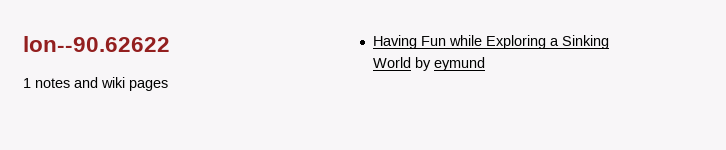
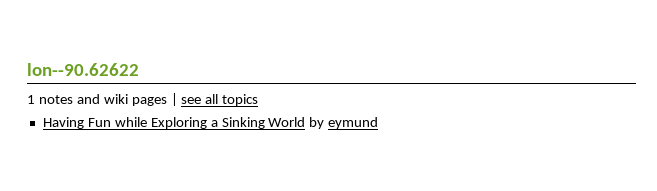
- 1 notes and wiki pages
+ 1 notes and wiki pages | see all topics

